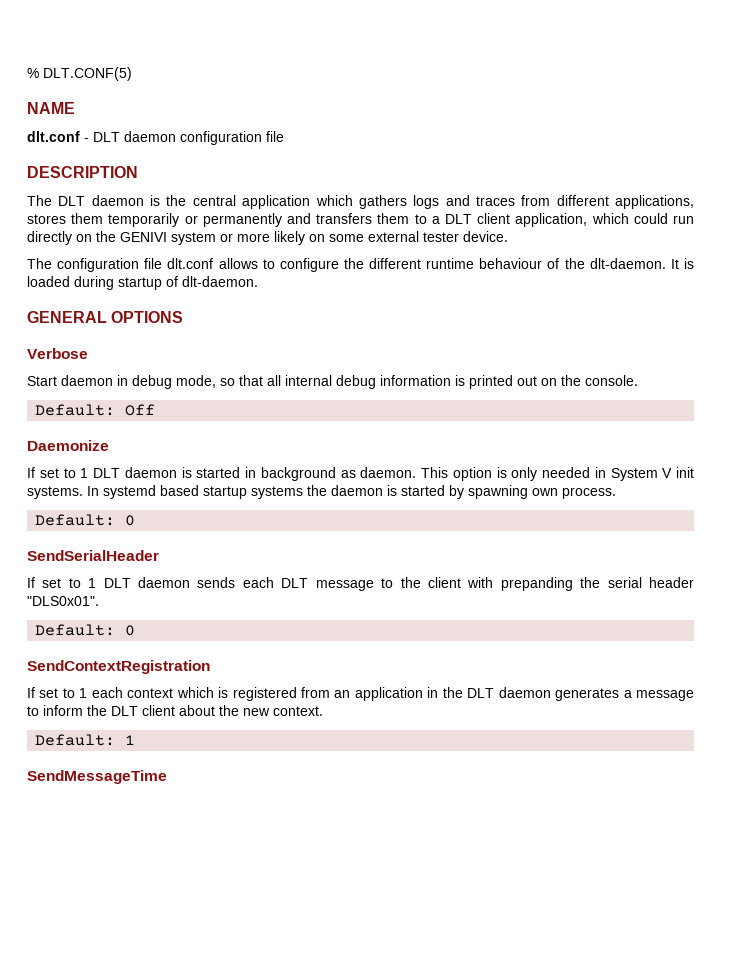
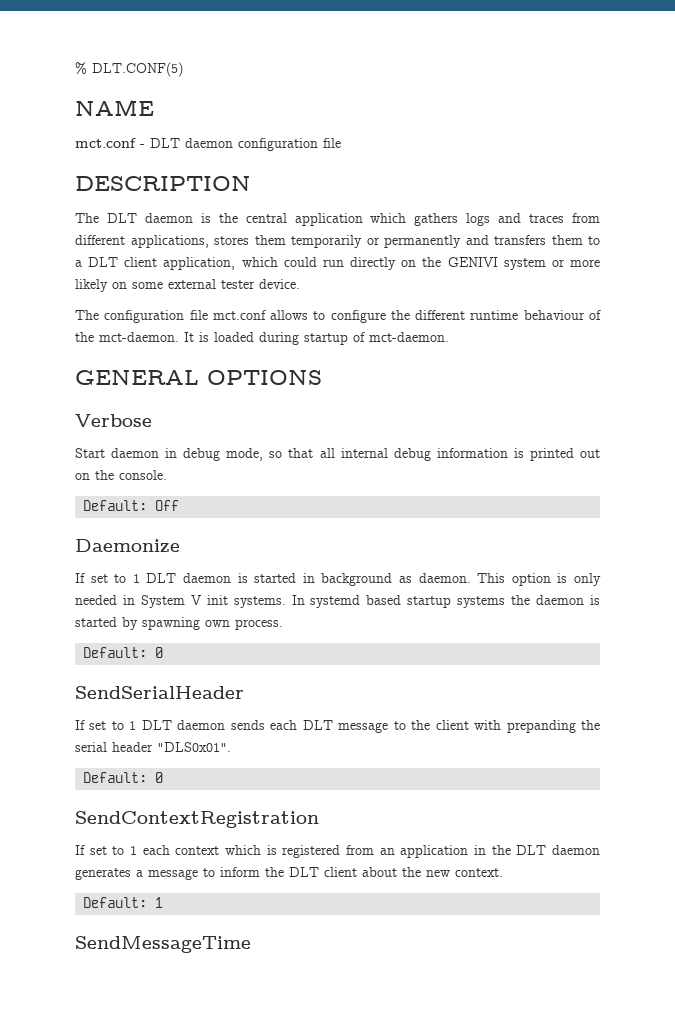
- dlt.conf - DLT daemon configuration file
+ mct.conf - DLT daemon configuration file
- The configuration file dlt.conf allows to configure the different runtime behaviour of the dlt-daemon.
+ The configuration file mct.conf allows to configure the different runtime behaviour of the mct-daemon.
- It is loaded during startup of dlt-daemon.
+ It is loaded during startup of mct-daemon.

